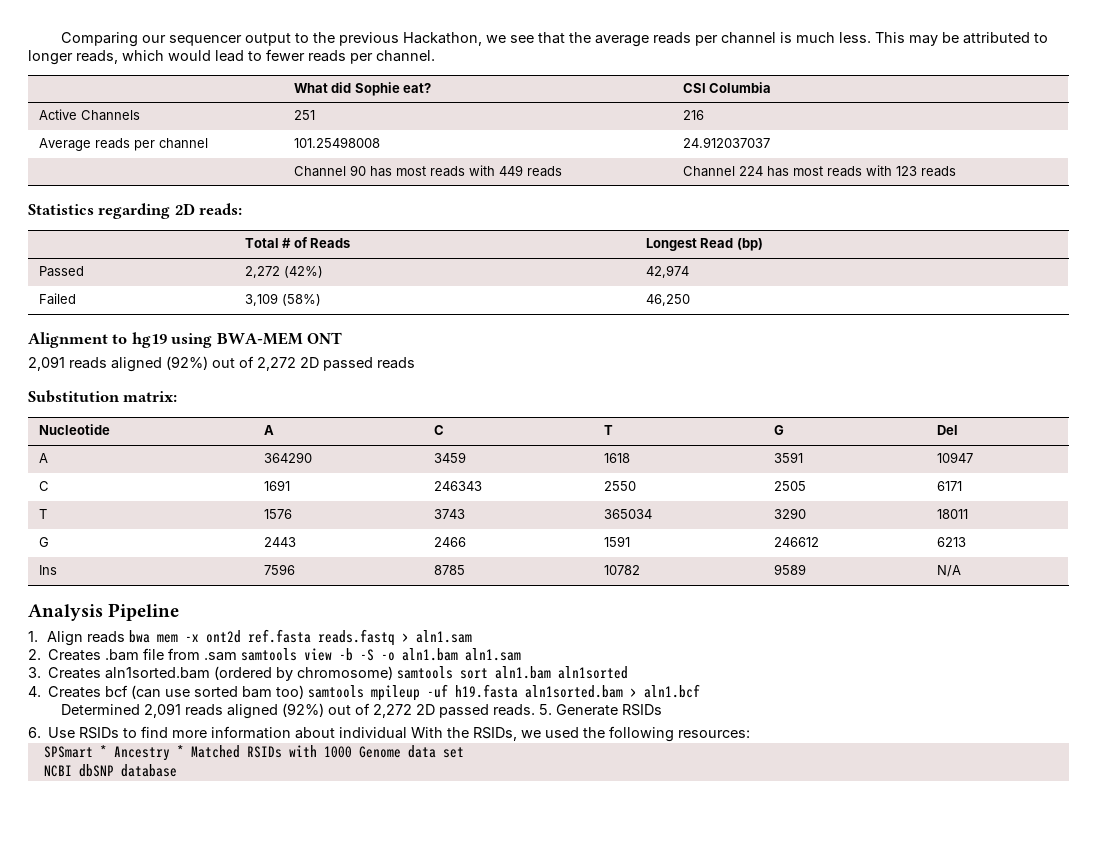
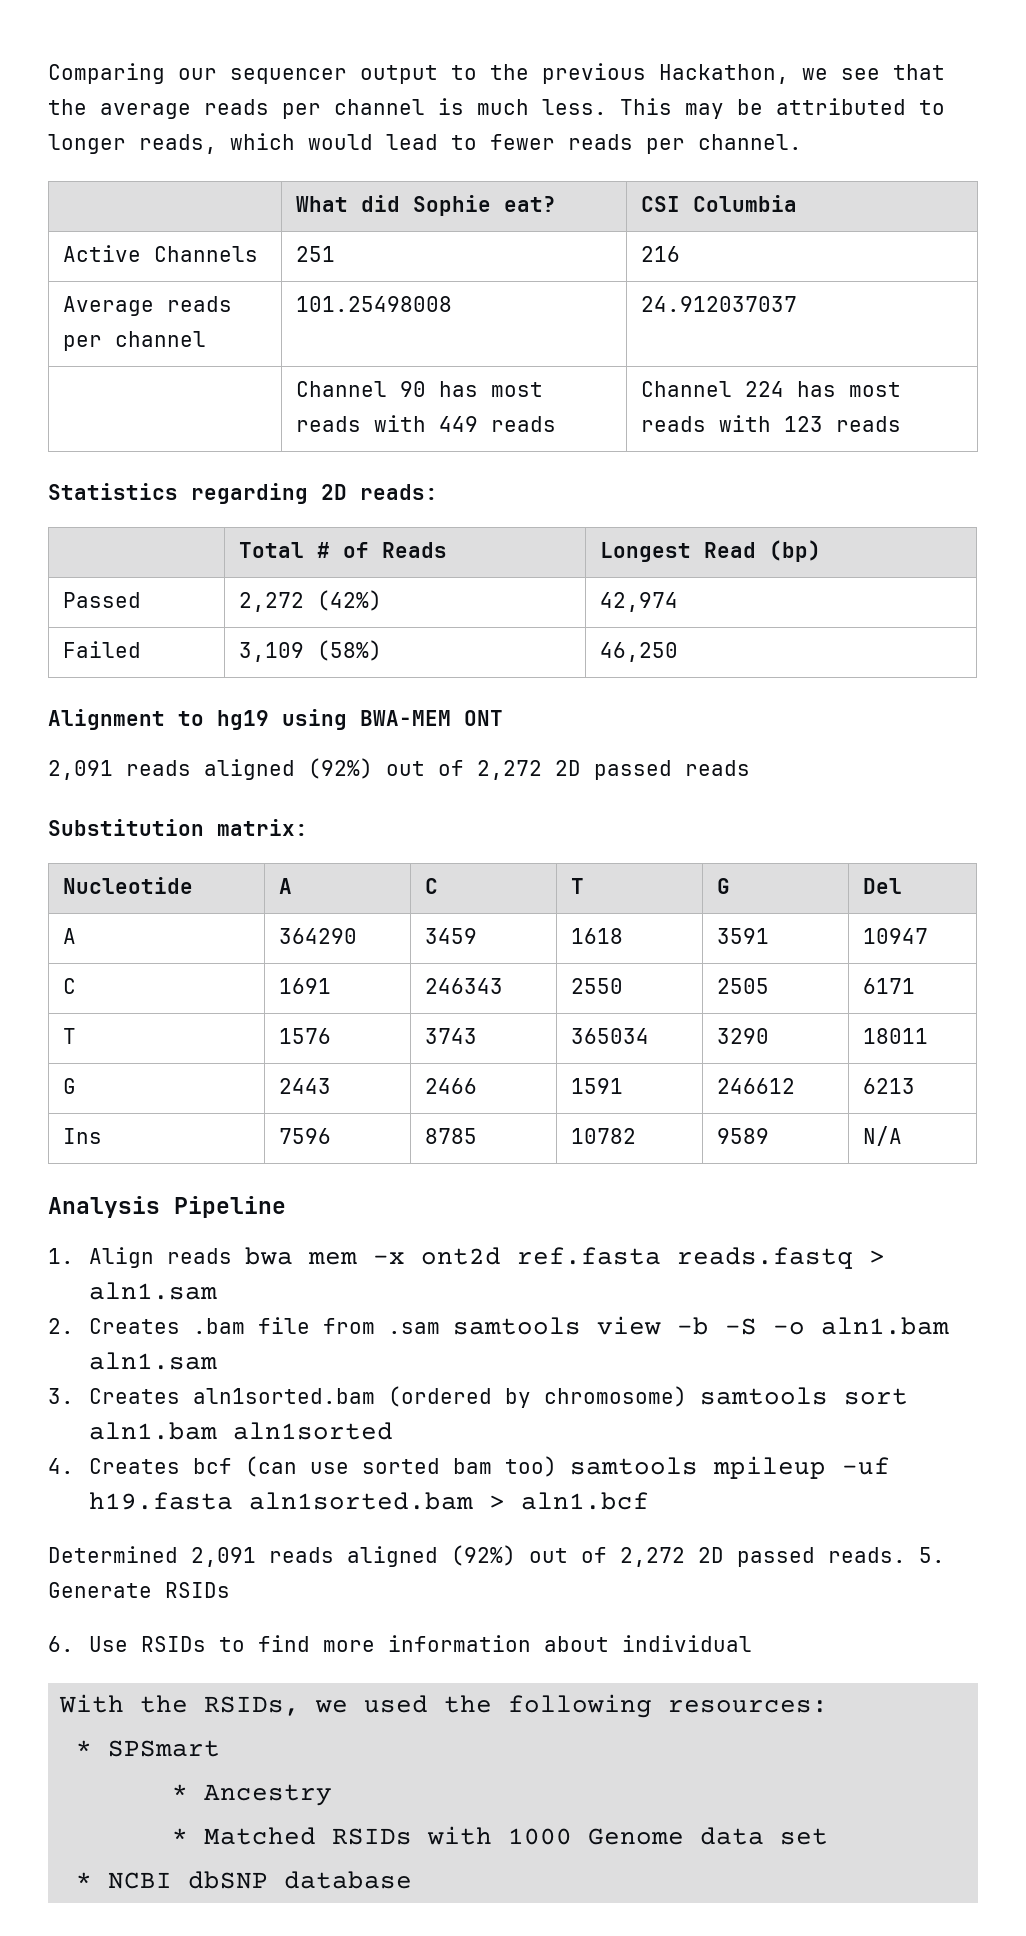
- 6. Use RSIDs to find more information about individual With the RSIDs, we used the following resources:
+ 6. Use RSIDs to find more information about individual
+ With the RSIDs, we used the following resources:
- SPSmart * Ancestry * Matched RSIDs with 1000 Genome data set
+ * SPSmart
+ * Ancestry
+ * Matched RSIDs with 1000 Genome data set
- NCBI dbSNP database
+ * NCBI dbSNP database

